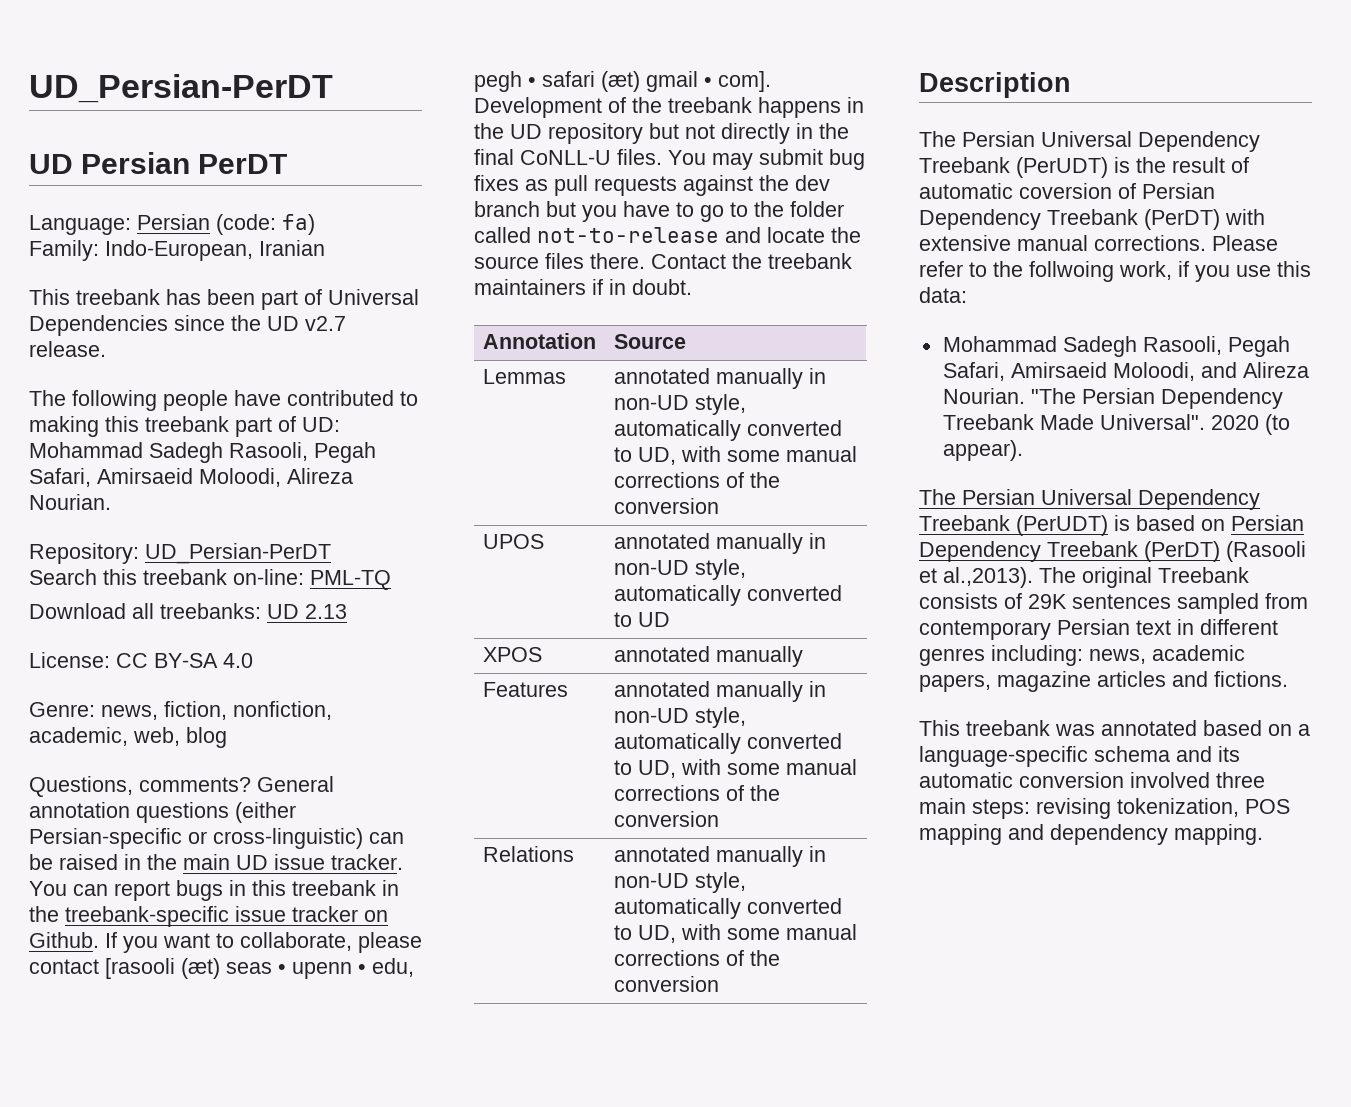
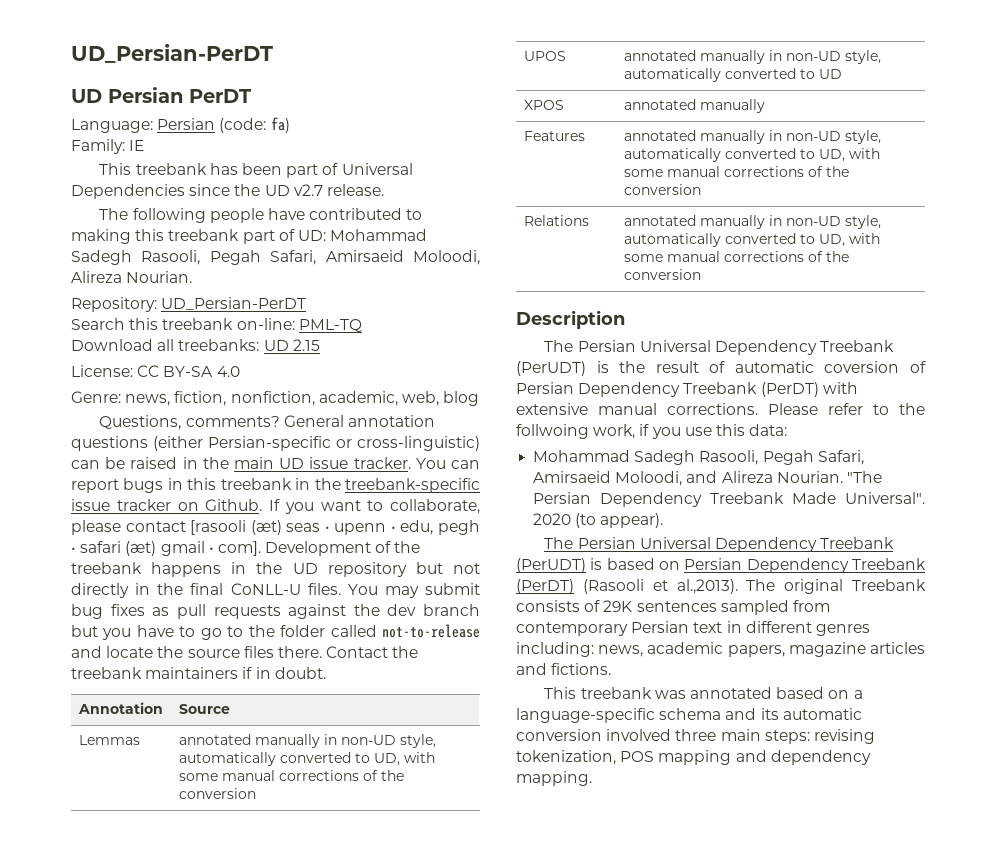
- Family: Indo-European, Iranian
+ Family: IE
- Download all treebanks: UD 2.13
+ Download all treebanks: UD 2.15

